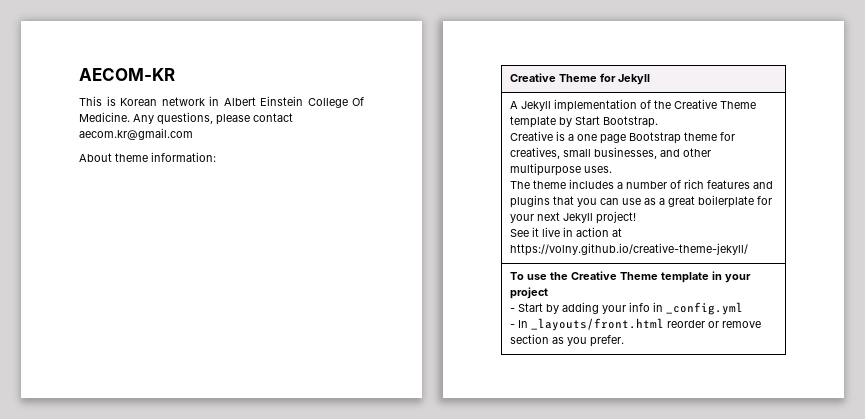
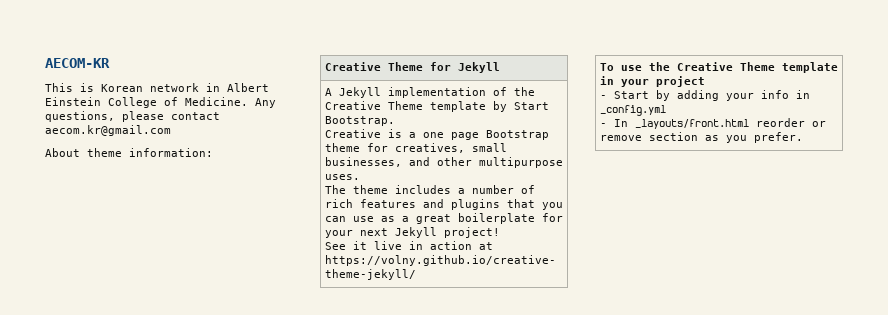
- This is Korean network in Albert Einstein College Of Medicine.
+ This is Korean network in Albert Einstein College of Medicine.

